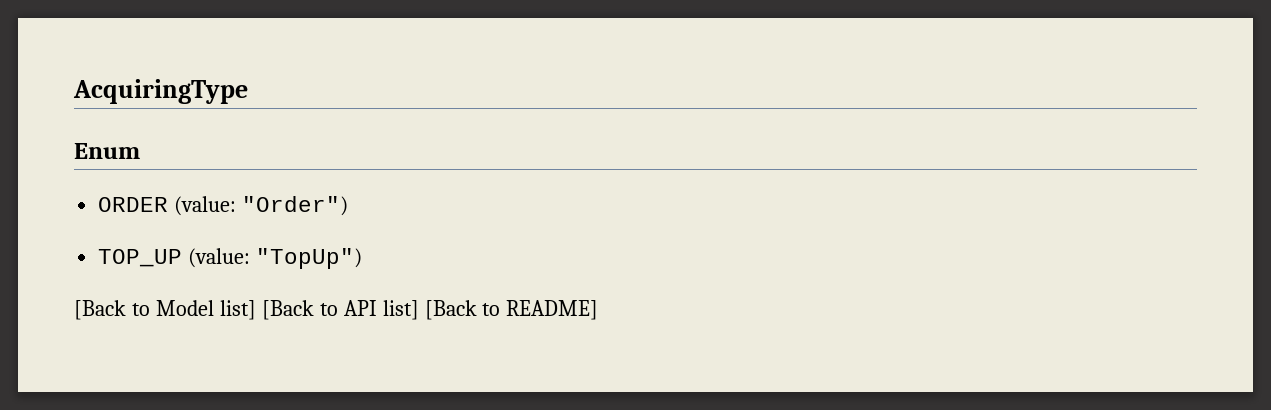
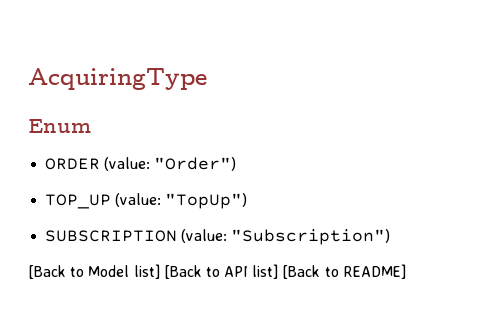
+ SUBSCRIPTION (value: "Subscription")

